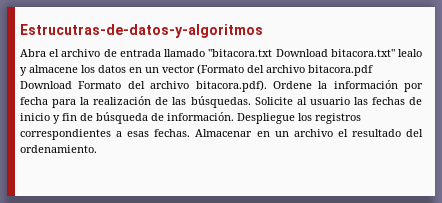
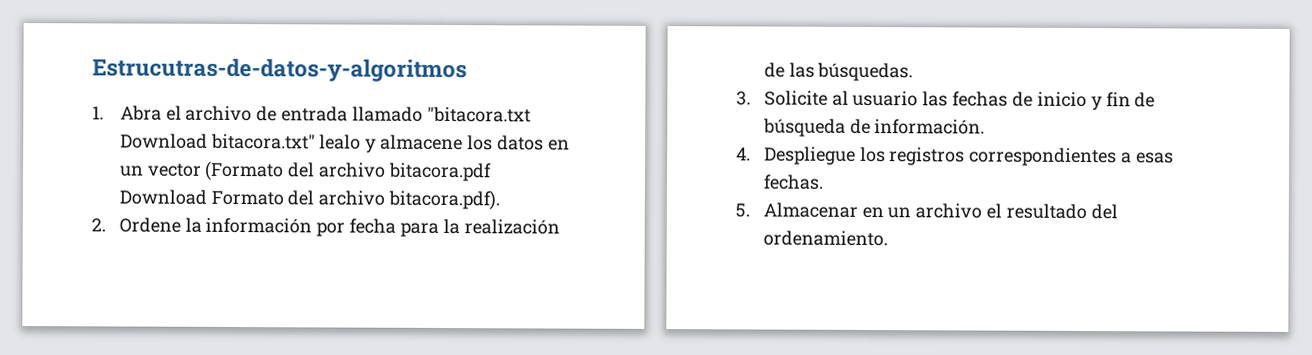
- Abra el archivo de entrada llamado "bitacora.txt Download bitacora.txt" lealo y almacene los datos en un vector (Formato del archivo bitacora.pdf Download Formato del archivo bitacora.pdf). Ordene la información por fecha para la realización de las búsquedas. Solicite al usuario las fechas de inicio y fin de búsqueda de información. Despliegue los registros correspondientes a esas fechas. Almacenar en un archivo el resultado del ordenamiento.
+ 1. Abra el archivo de entrada llamado "bitacora.txt Download bitacora.txt" lealo y almacene los datos en un vector (Formato del archivo bitacora.pdf Download Formato del archivo bitacora.pdf).
+ 2. Ordene la información por fecha para la realización de las búsquedas.
+ 3. Solicite al usuario las fechas de inicio y fin de búsqueda de información.
+ 4. Despliegue los registros correspondientes a esas fechas.
+ 5. Almacenar en un archivo el resultado del ordenamiento.

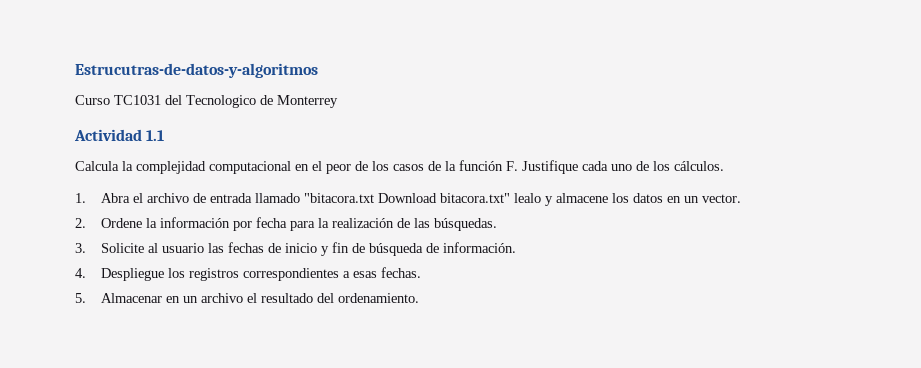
+ Curso TC1031 del Tecnologico de Monterrey
+ Actividad 1.1
+ Calcula la complejidad computacional en el peor de los casos de la función F. Justifique cada uno de los cálculos.
- 1. Abra el archivo de entrada llamado "bitacora.txt Download bitacora.txt" lealo y almacene los datos en un vector (Formato del archivo bitacora.pdf Download Formato del archivo bitacora.pdf).
+ 1. Abra el archivo de entrada llamado "bitacora.txt Download bitacora.txt" lealo y almacene los datos en un vector.

